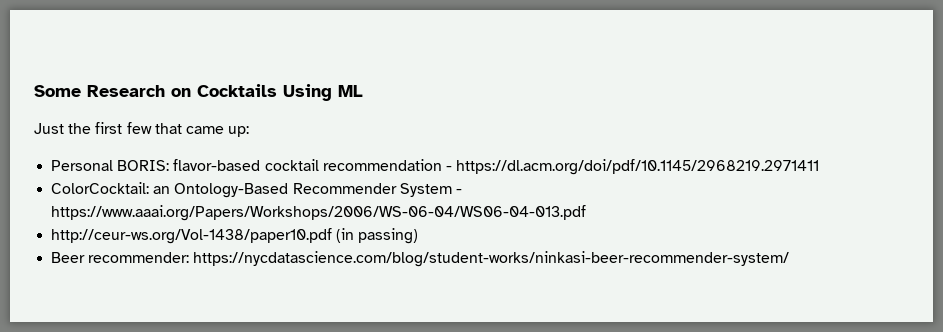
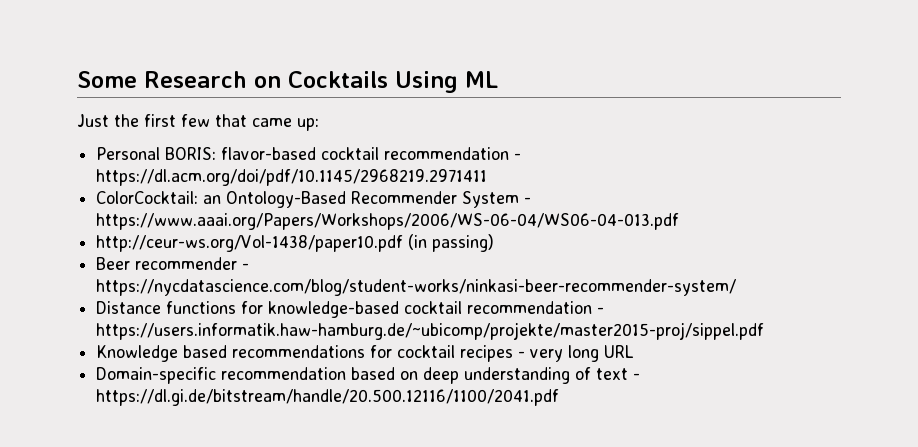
- Beer recommender: https://nycdatascience.com/blog/student-works/ninkasi-beer-recommender-system/
+ Beer recommender - https://nycdatascience.com/blog/student-works/ninkasi-beer-recommender-system/
+ Distance functions for knowledge-based cocktail recommendation - https://users.informatik.haw-hamburg.de/~ubicomp/projekte/master2015-proj/sippel.pdf
+ Knowledge based recommendations for cocktail recipes - very long URL
+ Domain-specific recommendation based on deep understanding of text - https://dl.gi.de/bitstream/handle/20.500.12116/1100/2041.pdf

